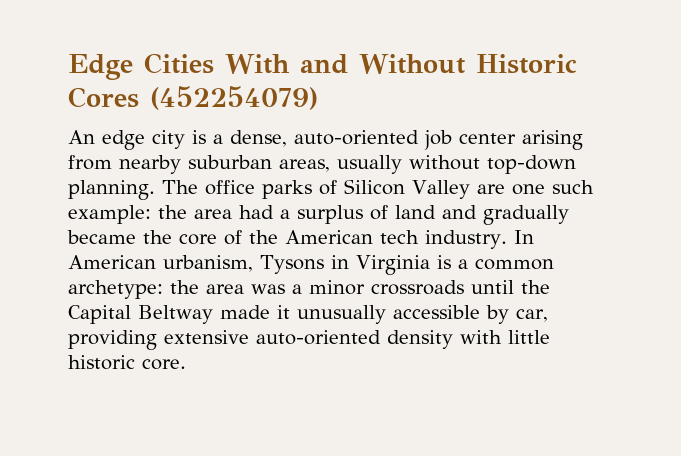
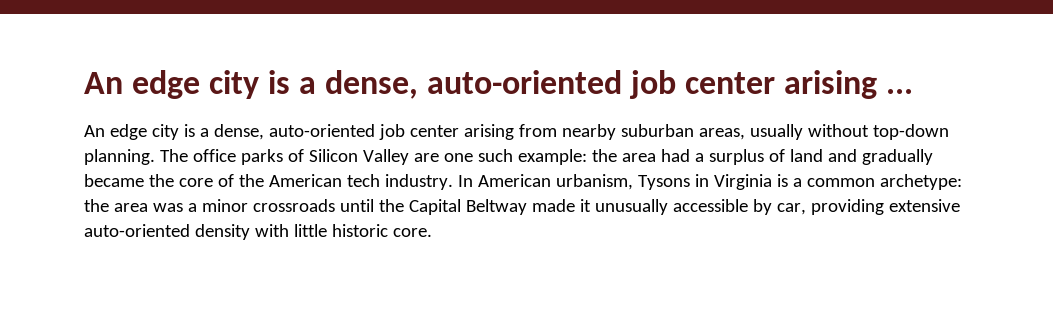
- Edge Cities With and Without Historic Cores (452254079)
+ An edge city is a dense, auto-oriented job center arising ...

